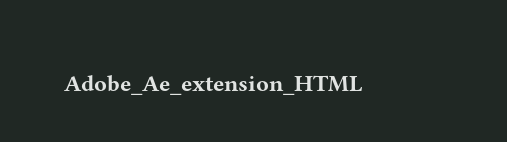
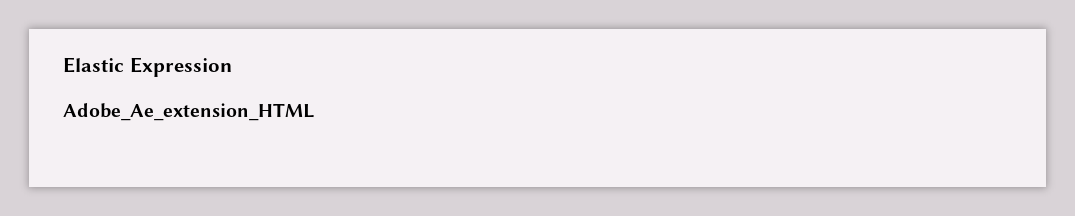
+ Elastic Expression

